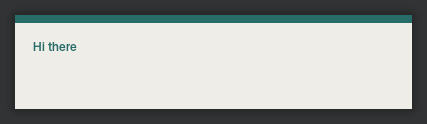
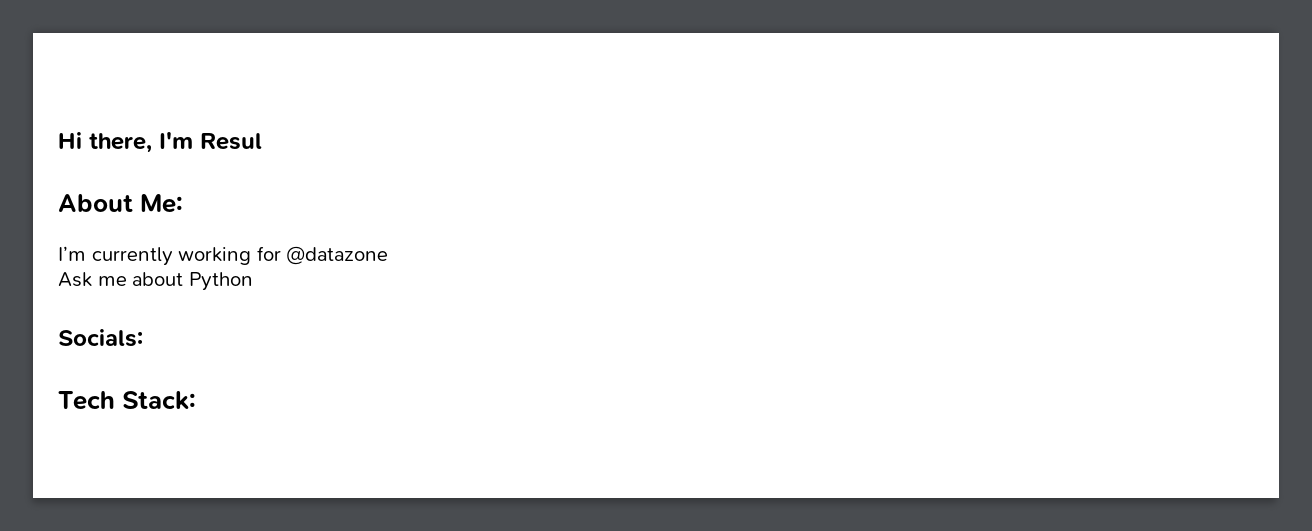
- Hi there
+ Hi there, I'm Resul
+ About Me:
+ I’m currently working for @datazone
+ Ask me about Python
+ Socials:
+ Tech Stack:

